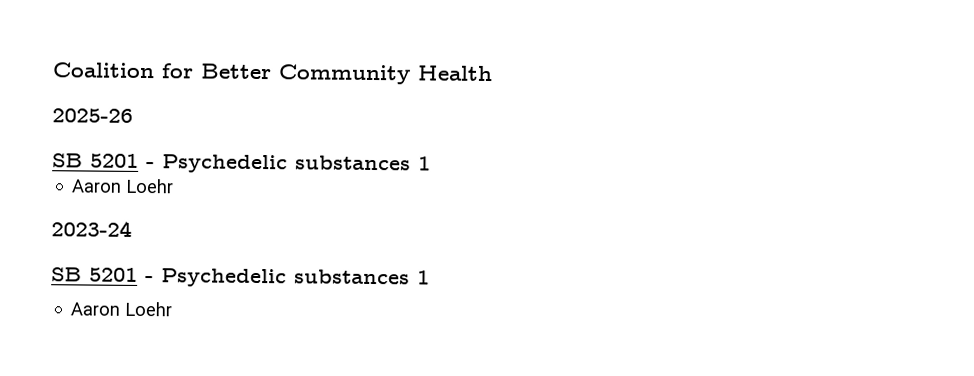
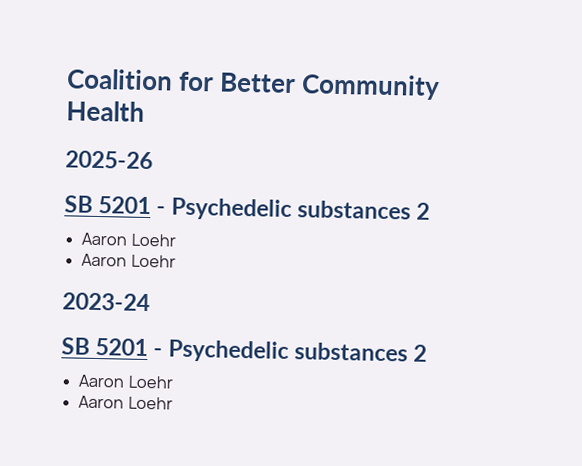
  2025-26
- SB 5201 - Psychedelic substances 1
+ SB 5201 - Psychedelic substances 2
+ Aaron Loehr
  2023-24
- SB 5201 - Psychedelic substances 1
+ SB 5201 - Psychedelic substances 2
+ Aaron Loehr

